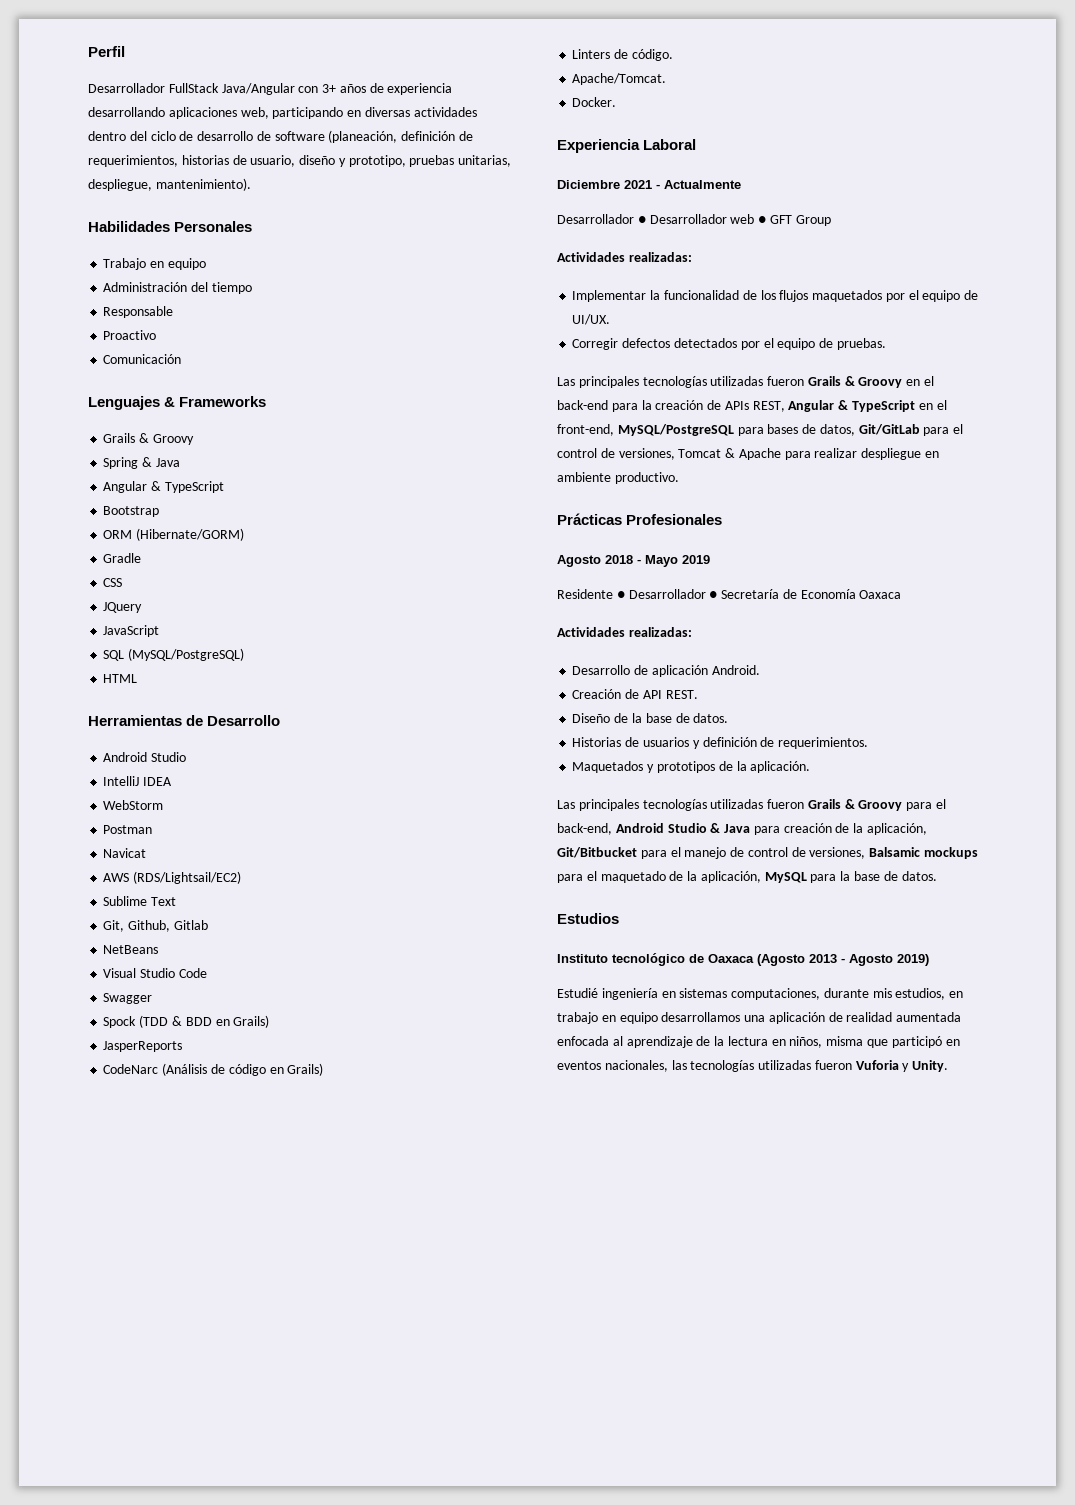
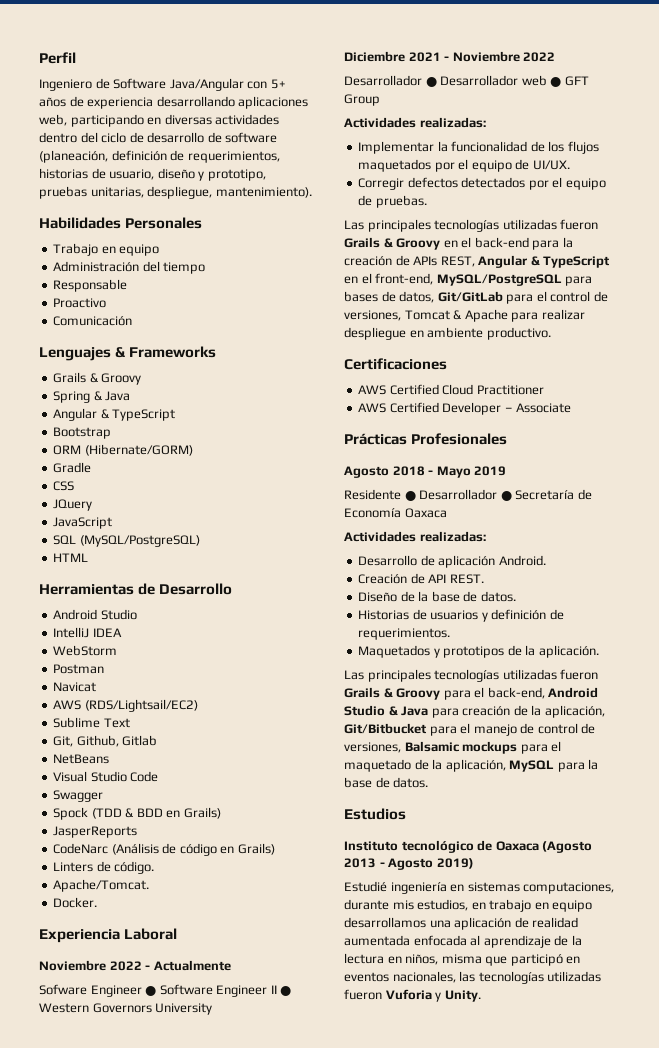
- Desarrollador FullStack Java/Angular con 3+ años de experiencia desarrollando aplicaciones web, participando en diversas actividades dentro del ciclo de desarrollo de software (planeación, definición de requerimientos, historias de usuario, diseño y prototipo, pruebas unitarias, despliegue, mantenimiento).
+ Ingeniero de Software Java/Angular con 5+ años de experiencia desarrollando aplicaciones web, participando en diversas actividades dentro del ciclo de desarrollo de software (planeación, definición de requerimientos, historias de usuario, diseño y prototipo, pruebas unitarias, despliegue, mantenimiento).
+ Noviembre 2022 - Actualmente
+ Sofware Engineer ● Software Engineer II ● Western Governors University
- Diciembre 2021 - Actualmente
+ Diciembre 2021 - Noviembre 2022
+ Certificaciones
+ AWS Certified Cloud Practitioner
+ AWS Certified Developer – Associate

